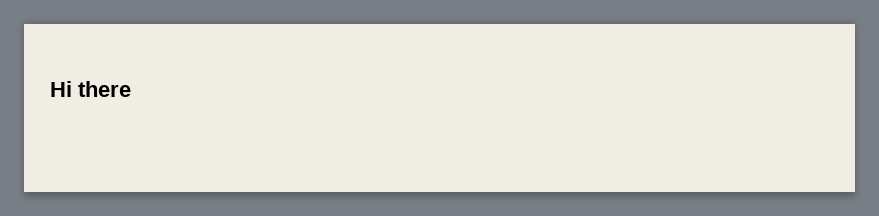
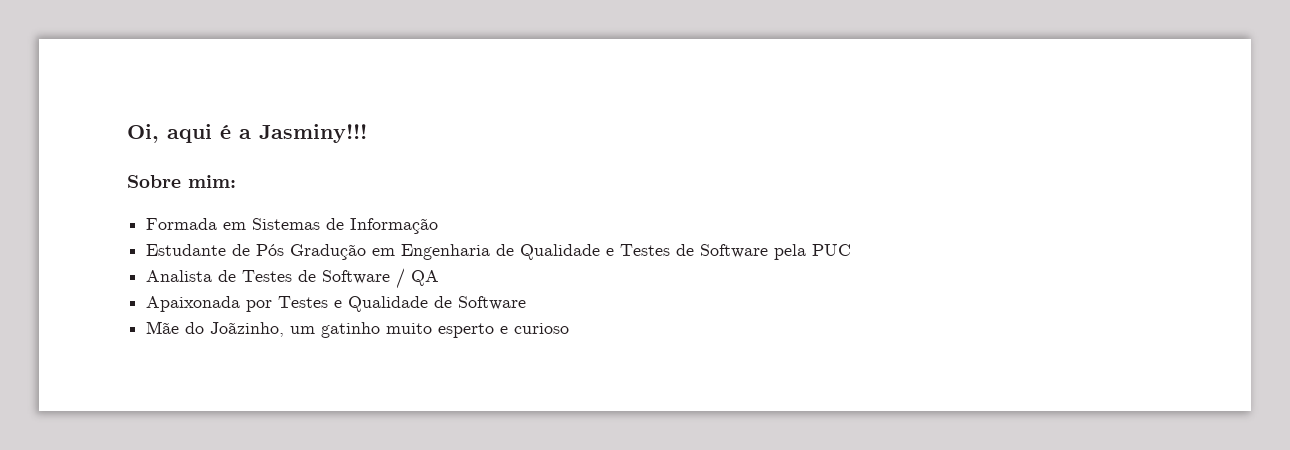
- Hi there
+ Oi, aqui é a Jasminy!!!
+ Sobre mim:
+ Formada em Sistemas de Informação
+ Estudante de Pós Gradução em Engenharia de Qualidade e Testes de Software pela PUC
+ Analista de Testes de Software / QA
+ Apaixonada por Testes e Qualidade de Software
+ Mãe do Joãzinho, um gatinho muito esperto e curioso

